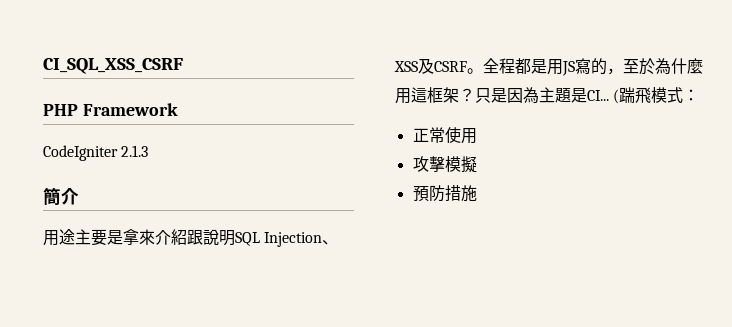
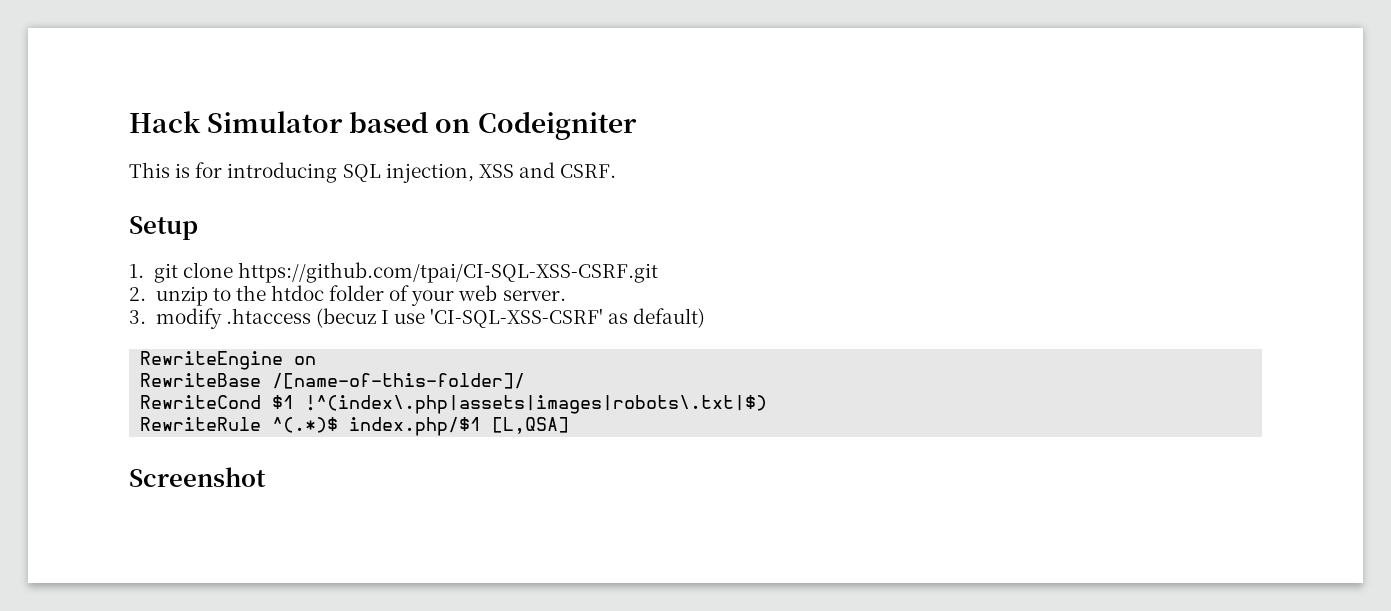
- CI_SQL_XSS_CSRF
- PHP Framework
- CodeIgniter 2.1.3
- 簡介
- 用途主要是拿來介紹跟說明SQL Injection、XSS及CSRF。全程都是用JS寫的，至於為什麼用這框架？只是因為主題是CI... (踹飛模式：
- 正常使用
- 攻擊模擬
- 預防措施
+ Hack Simulator based on Codeigniter
+ This is for introducing SQL injection, XSS and CSRF.
+ Setup
+ 1. git clone https://github.com/tpai/CI-SQL-XSS-CSRF.git
+ 2. unzip to the htdoc folder of your web server.
+ 3. modify .htaccess (becuz I use 'CI-SQL-XSS-CSRF' as default)
+ RewriteEngine on
+ RewriteBase /[name-of-this-folder]/
+ RewriteCond $1 !^(index\.php|assets|images|robots\.txt|$)
+ RewriteRule ^(.*)$ index.php/$1 [L,QSA]
+ Screenshot

